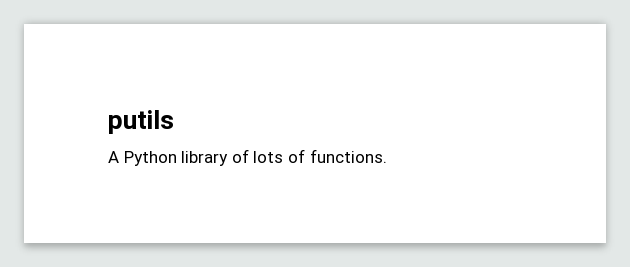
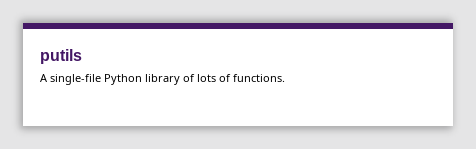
- A Python library of lots of functions.
+ A single-file Python library of lots of functions.

